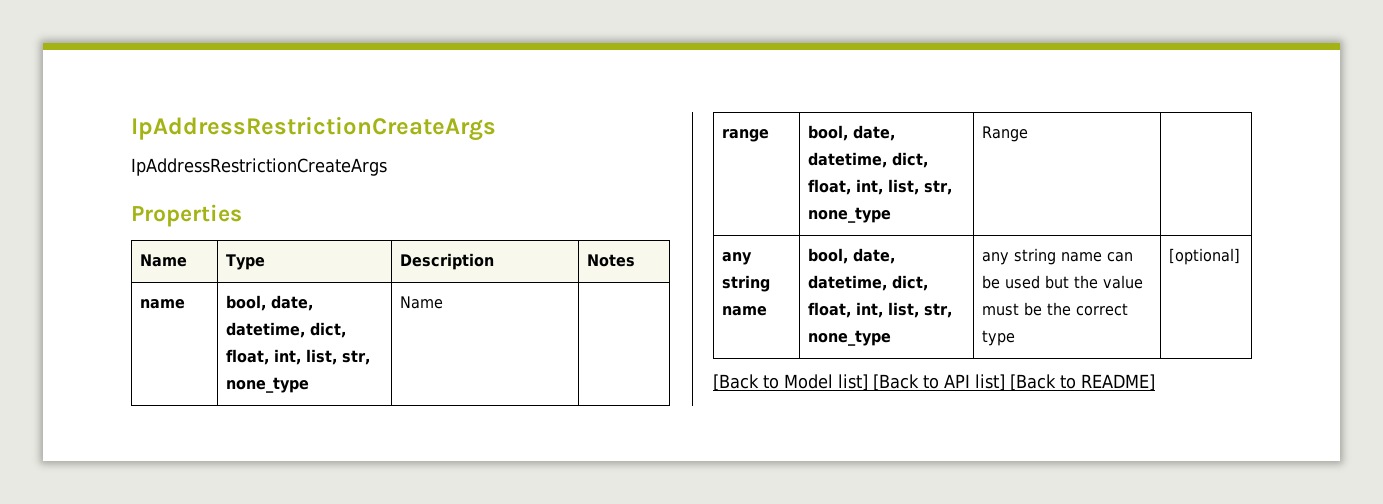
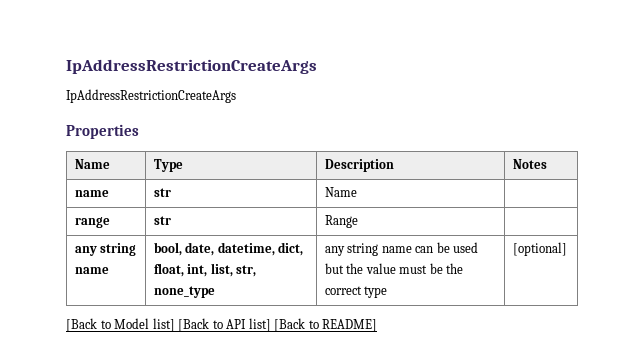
- name | bool, date, datetime, dict, float, int, list, str, none_type | Name |
- range | bool, date, datetime, dict, float, int, list, str, none_type | Range |
+ name | str | Name |
+ range | str | Range |

